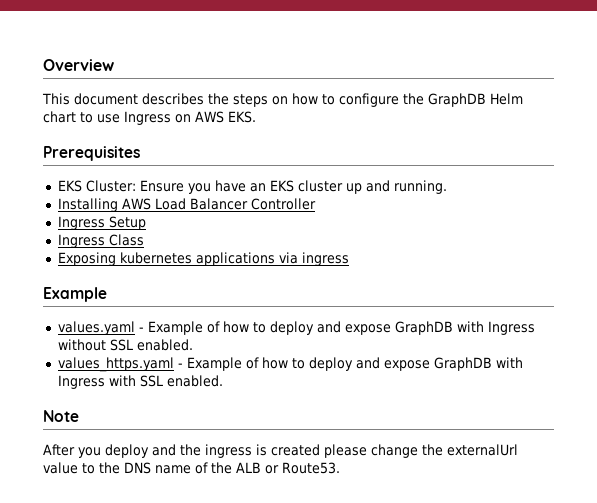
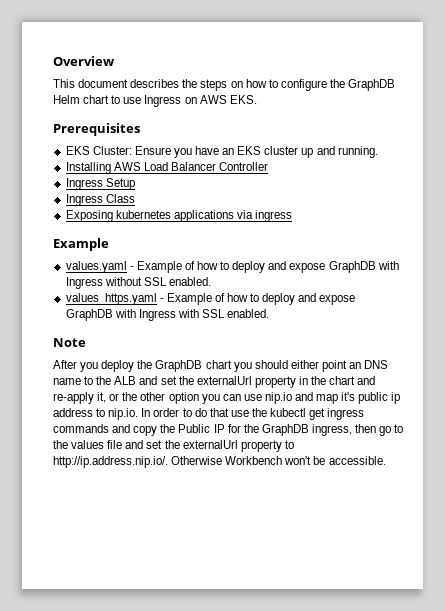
- After you deploy and the ingress is created please change the externalUrl value to the DNS name of the ALB or Route53.
+ After you deploy the GraphDB chart you should either point an DNS name to the ALB and set the externalUrl property in the chart and re-apply it, or the other option you can use nip.io and map it's public ip address to nip.io. In order to do that use the kubectl get ingress commands and copy the Public IP for the GraphDB ingress, then go to the values file and set the externalUrl property to http://ip.address.nip.io/. Otherwise Workbench won't be accessible.

